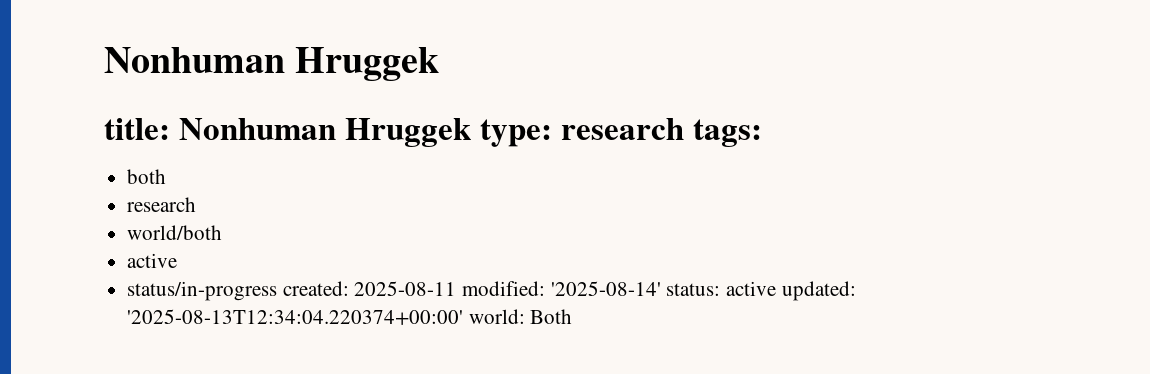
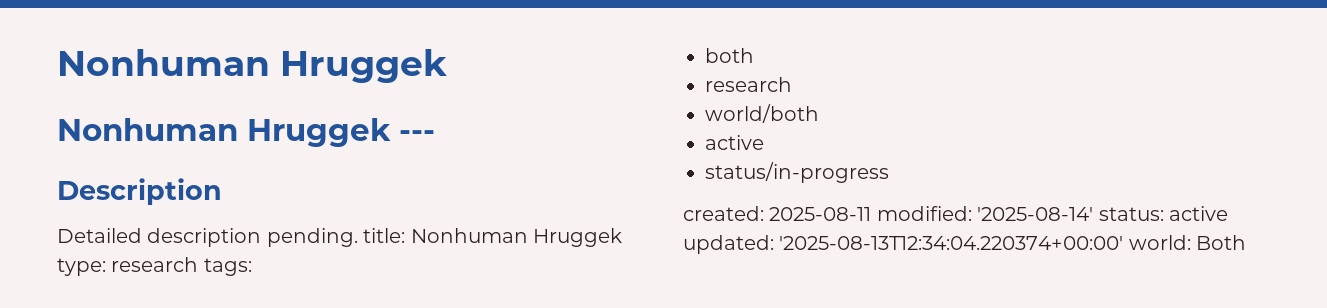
- title: Nonhuman Hruggek type: research tags:
+ Nonhuman Hruggek ---
+ Description
+ Detailed description pending. title: Nonhuman Hruggek type: research tags:
- status/in-progress created: 2025-08-11 modified: '2025-08-14' status: active updated: '2025-08-13T12:34:04.220374+00:00' world: Both
+ status/in-progress
+ created: 2025-08-11 modified: '2025-08-14' status: active updated: '2025-08-13T12:34:04.220374+00:00' world: Both

